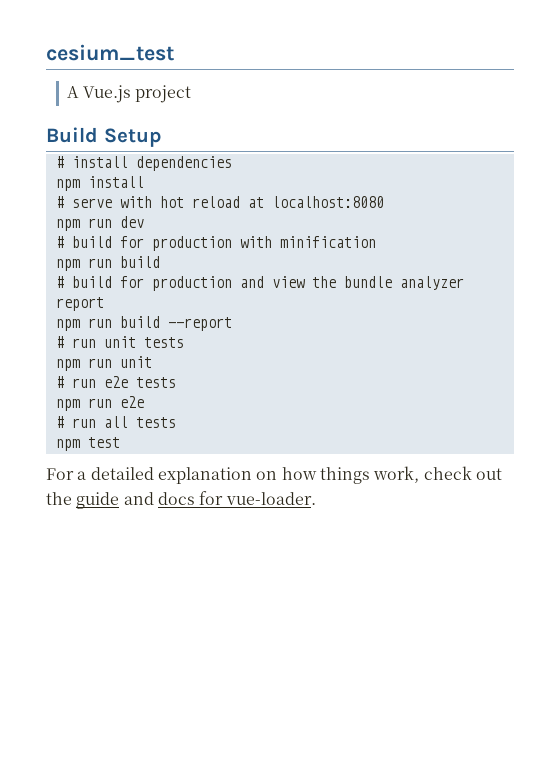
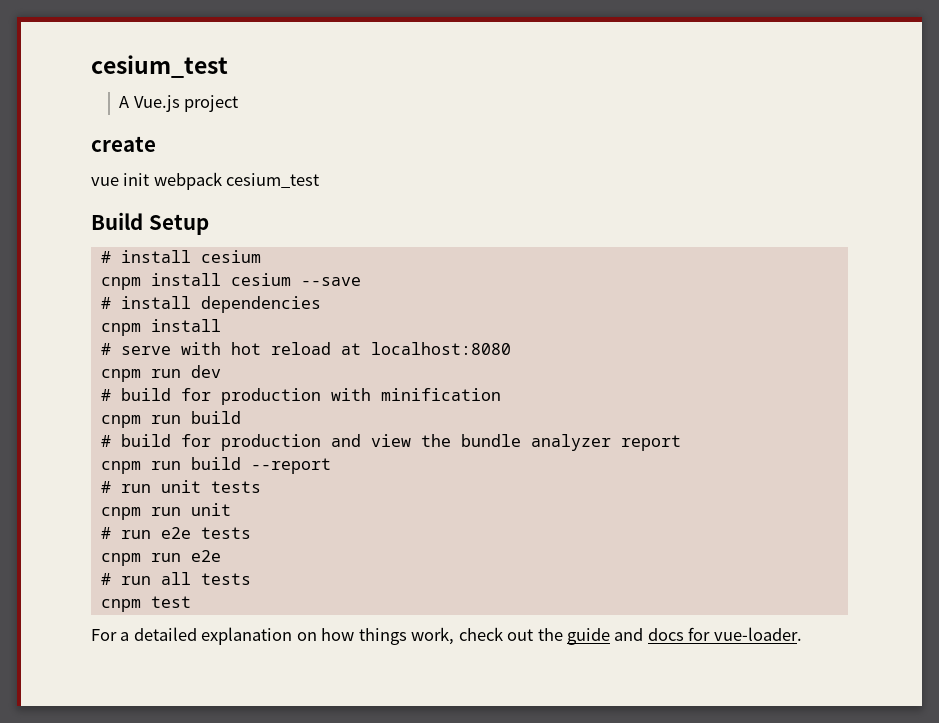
+ create
+ vue init webpack cesium_test
  Build Setup
+ # install cesium
+ cnpm install cesium --save
  # install dependencies
- npm install
+ cnpm install
- npm run dev
+ cnpm run dev
  # build for production with minification
- npm run build
+ cnpm run build
- npm run build --report
+ cnpm run build --report
- npm run unit
+ cnpm run unit
- npm run e2e
+ cnpm run e2e
- npm test
+ cnpm test

